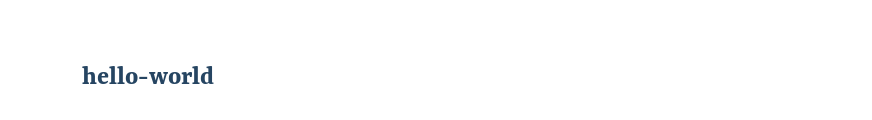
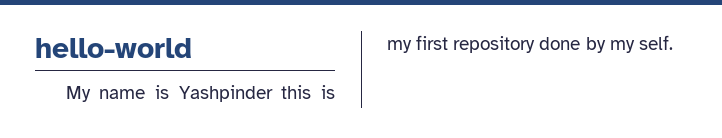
+ My name is Yashpinder this is my first repository done by my self.

